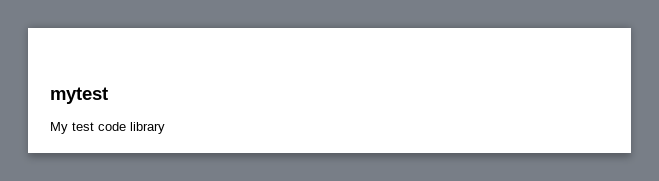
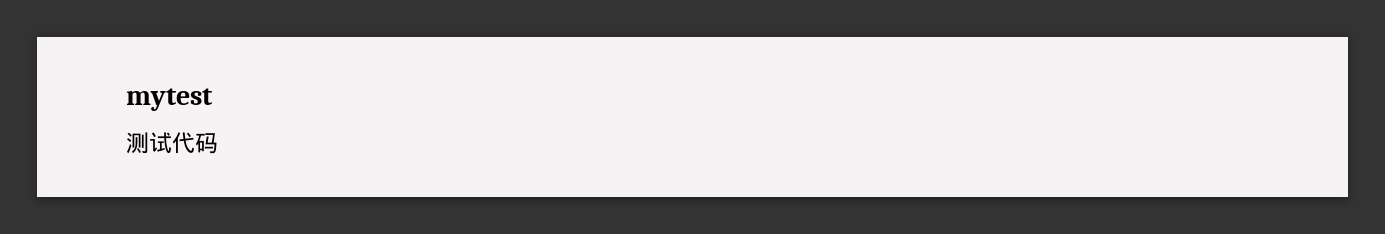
- My test code library
+ 测试代码

